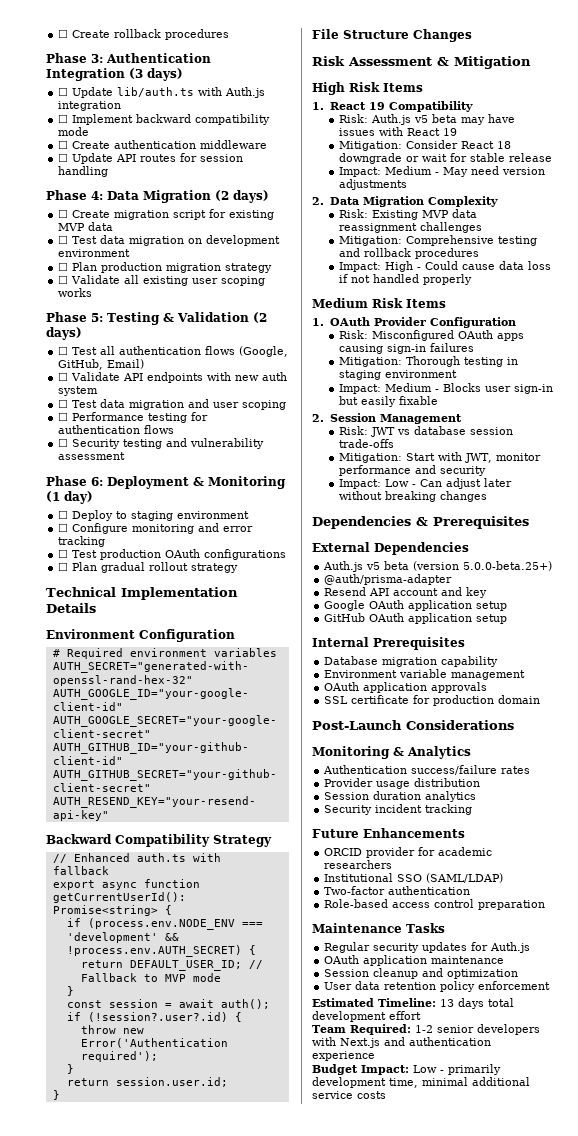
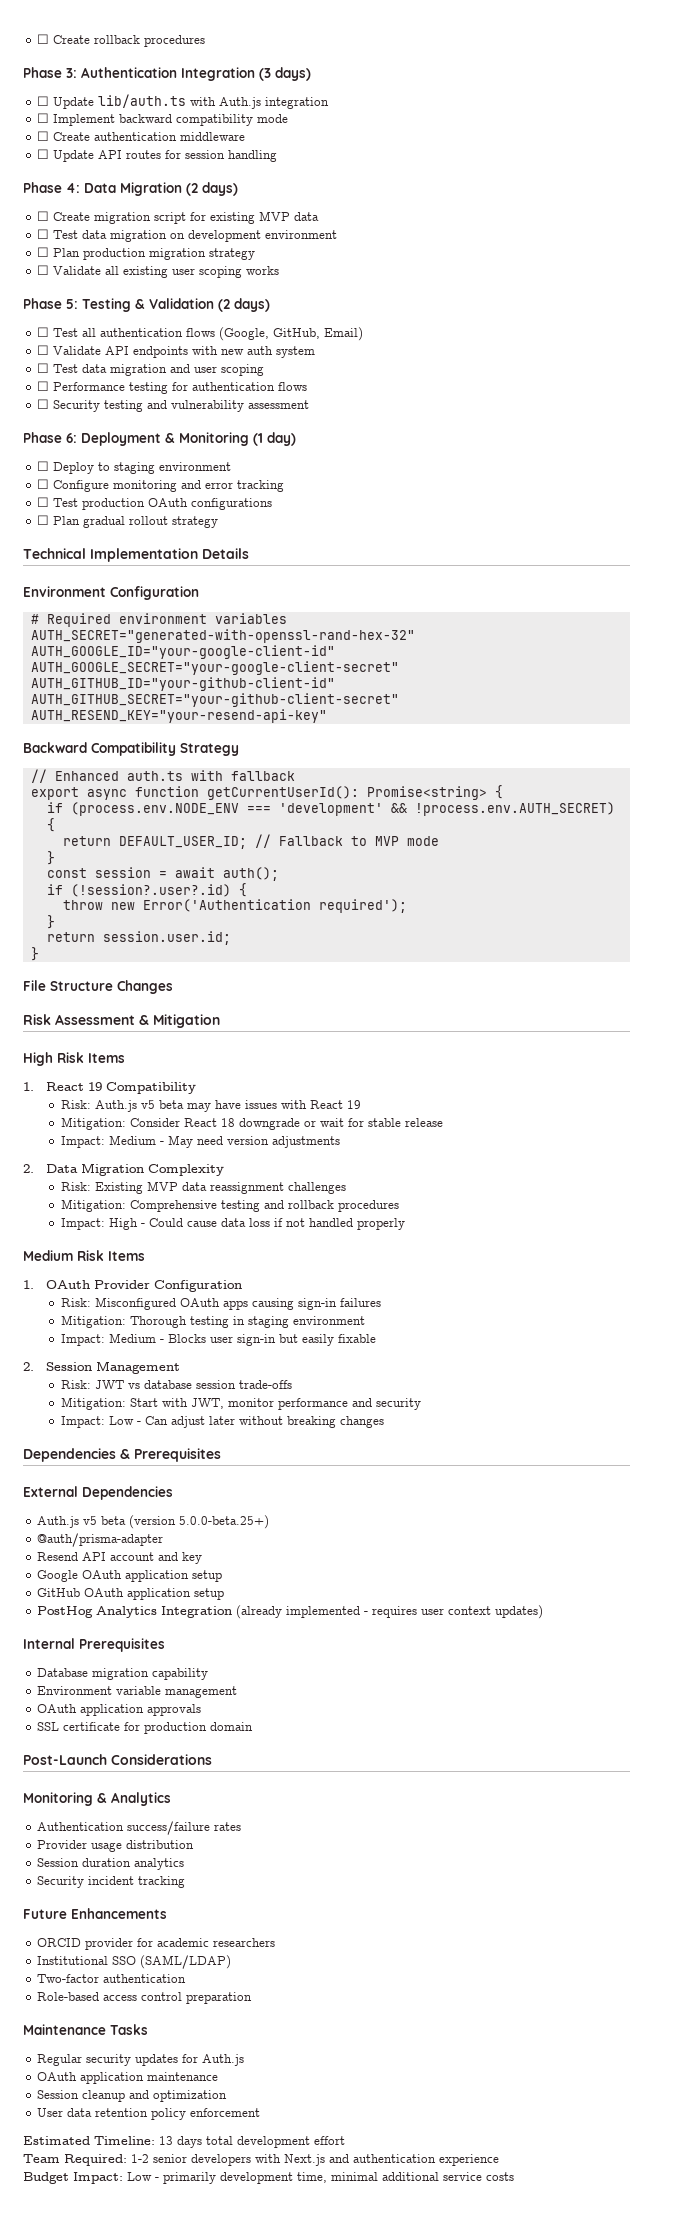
+ PostHog Analytics Integration (already implemented - requires user context updates)

